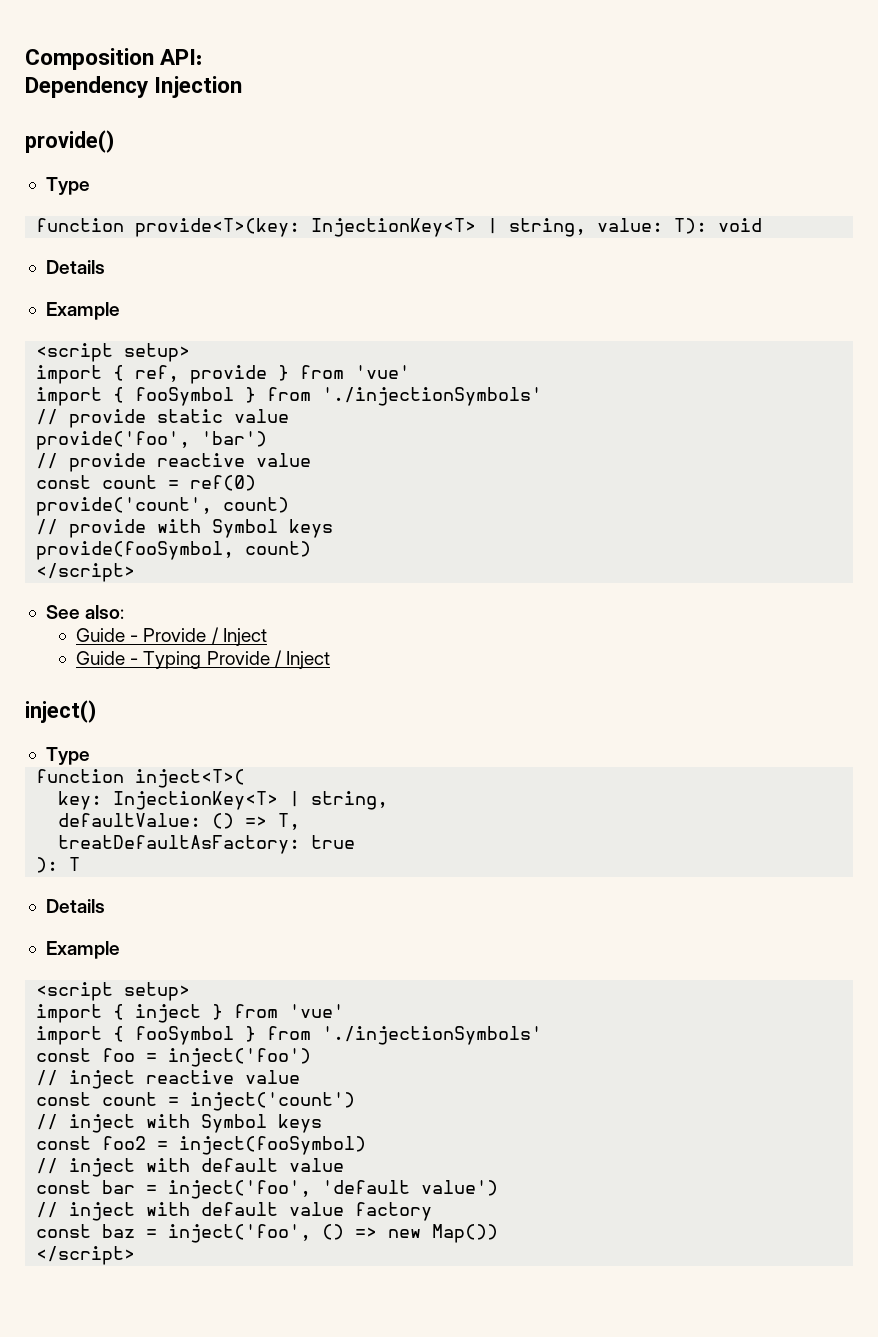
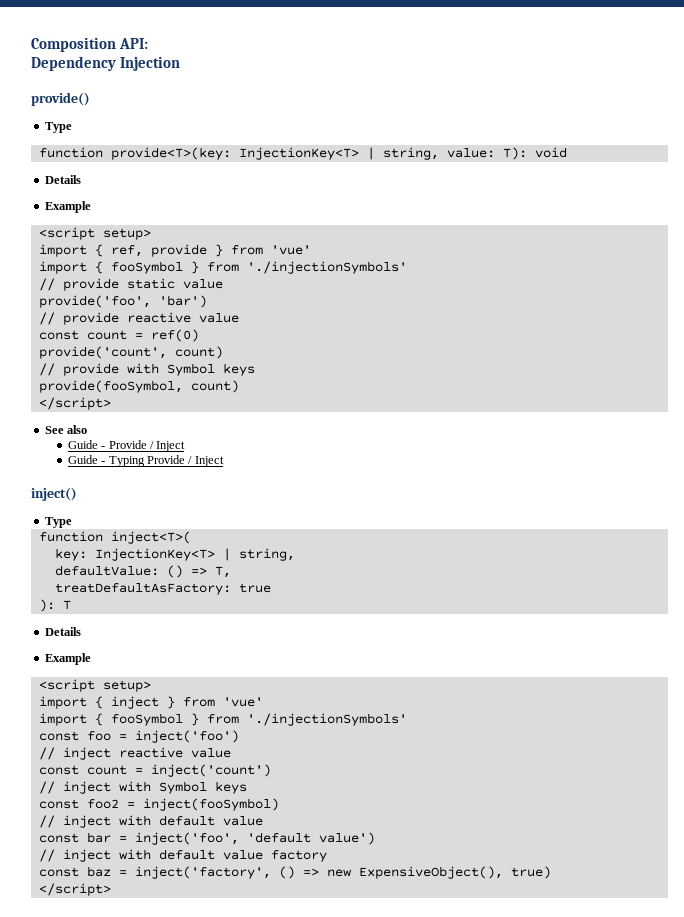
- See also:
+ See also
- const baz = inject('foo', () => new Map())
+ const baz = inject('factory', () => new ExpensiveObject(), true)

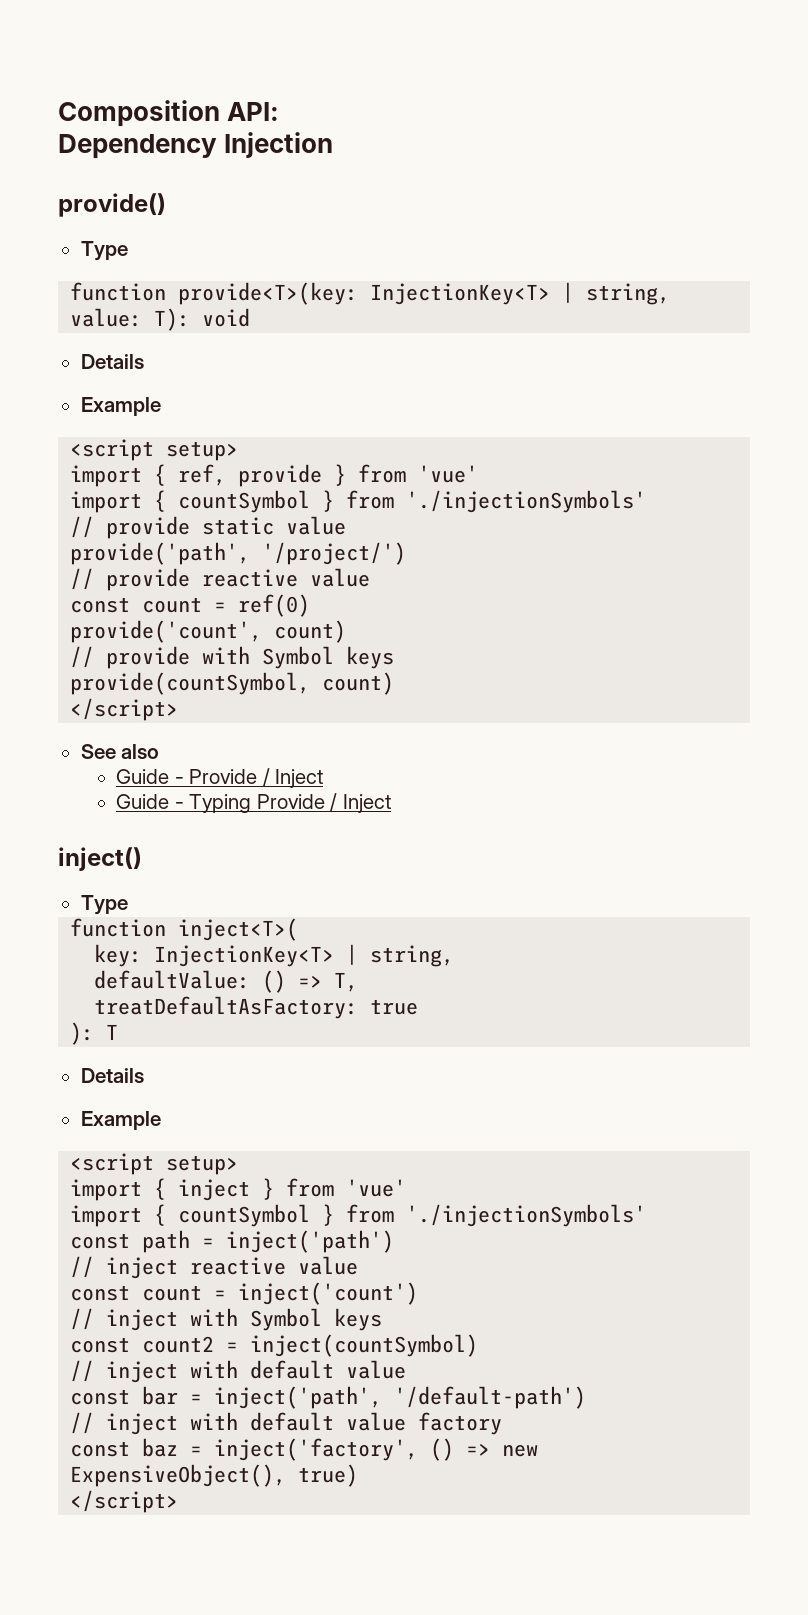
  import { ref, provide } from 'vue'
- import { fooSymbol } from './injectionSymbols'
+ import { countSymbol } from './injectionSymbols'
- provide('foo', 'bar')
+ provide('path', '/project/')
- provide(fooSymbol, count)
+ provide(countSymbol, count)
  import { inject } from 'vue'
- import { fooSymbol } from './injectionSymbols'
+ import { countSymbol } from './injectionSymbols'
- const foo = inject('foo')
+ const path = inject('path')
- const foo2 = inject(fooSymbol)
+ const count2 = inject(countSymbol)
- const bar = inject('foo', 'default value')
+ const bar = inject('path', '/default-path')

